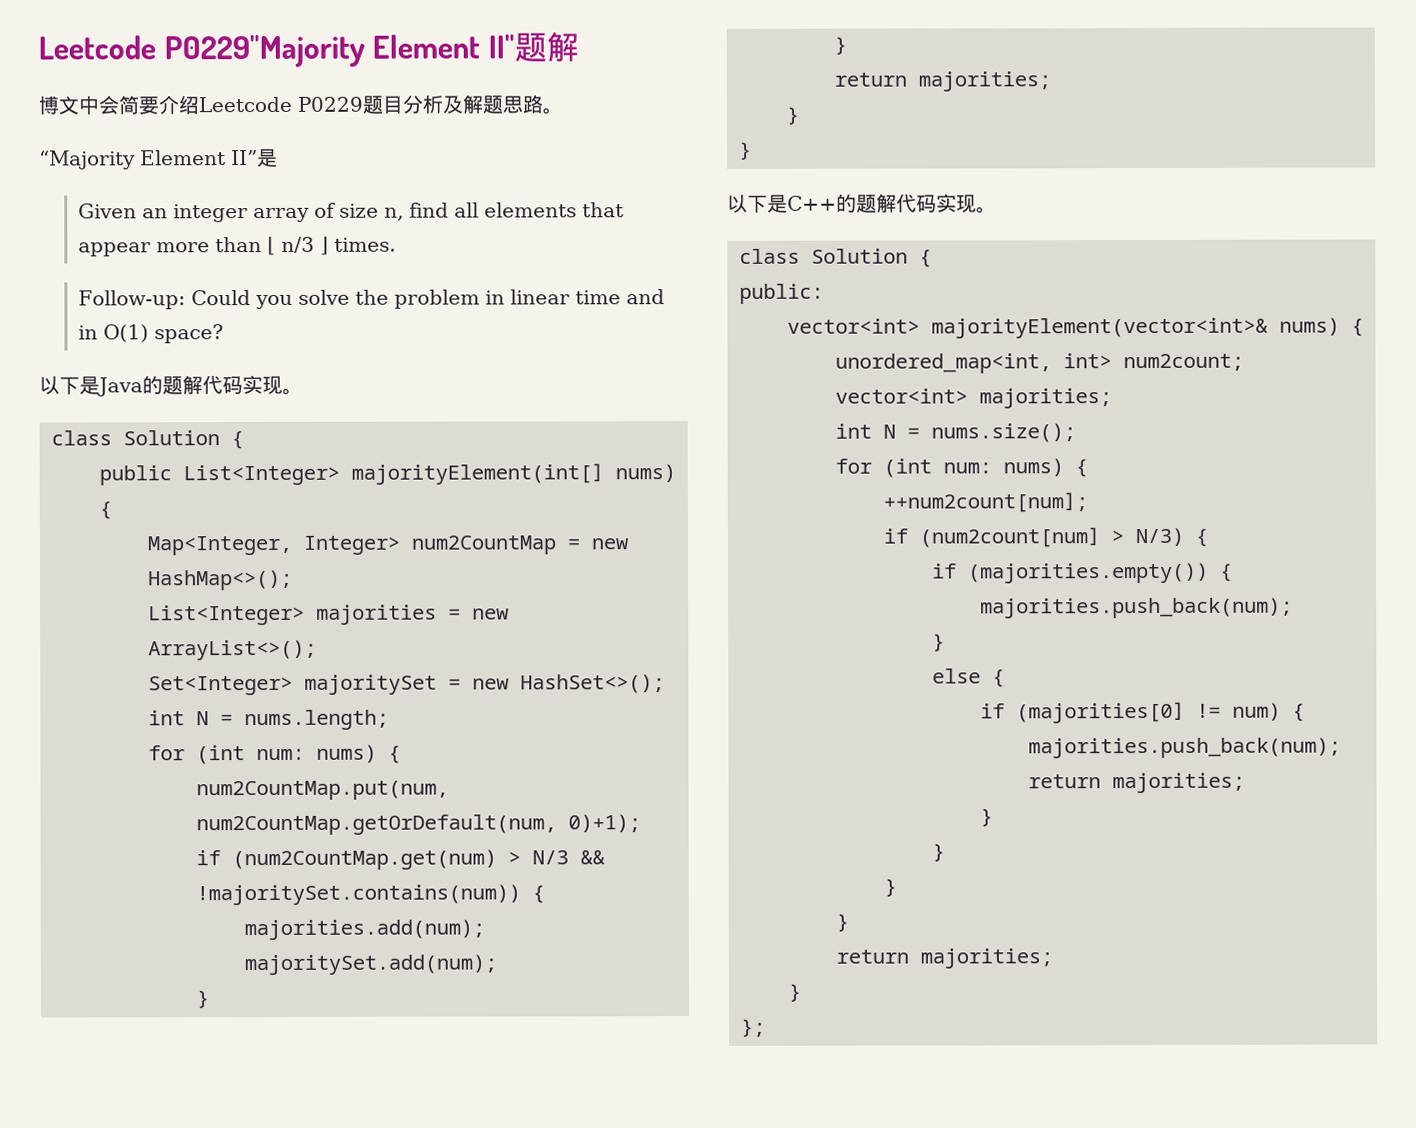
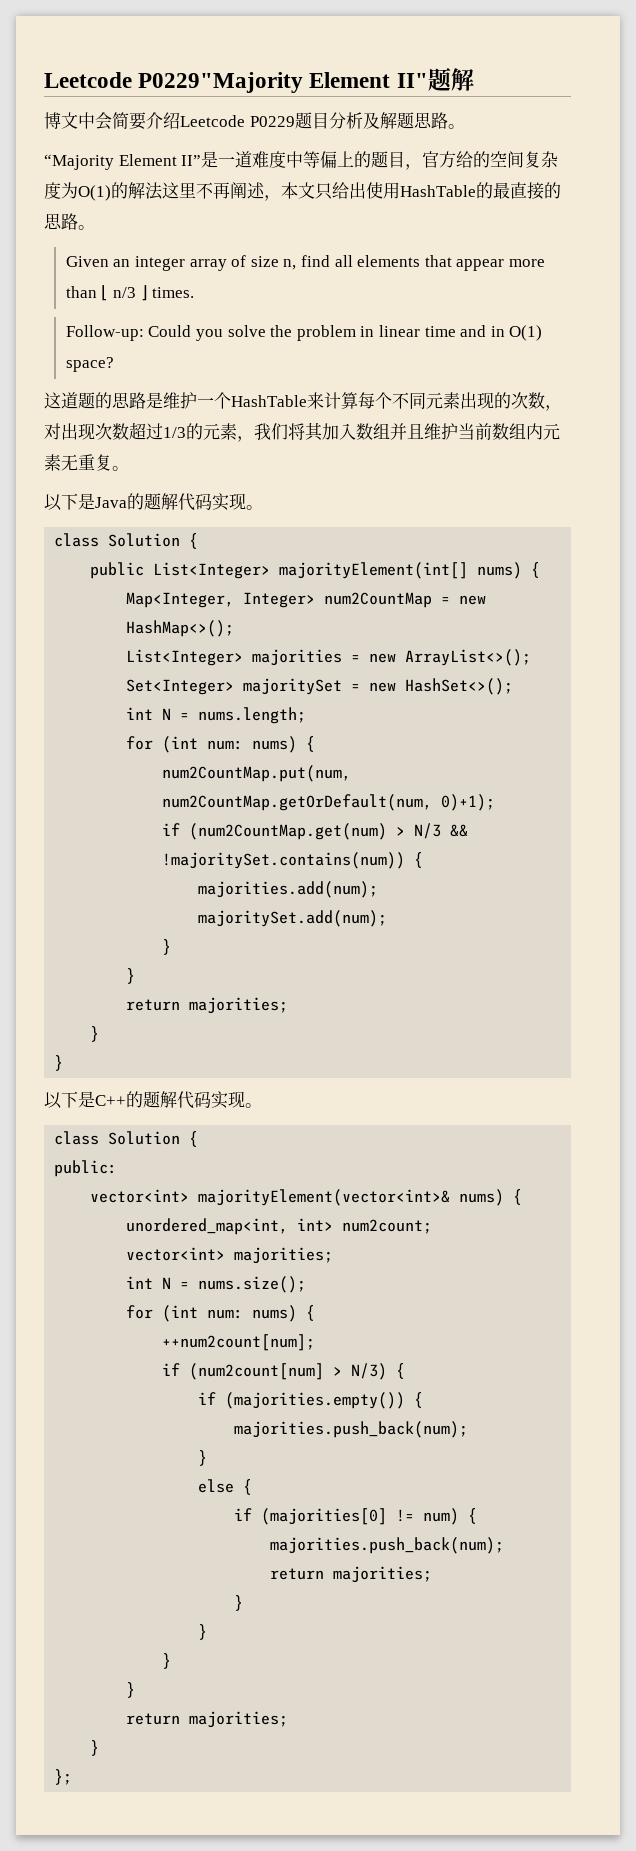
- “Majority Element II”是
+ “Majority Element II”是一道难度中等偏上的题目，官方给的空间复杂度为O(1)的解法这里不再阐述，本文只给出使用HashTable的最直接的思路。
+ 这道题的思路是维护一个HashTable来计算每个不同元素出现的次数，对出现次数超过1/3的元素，我们将其加入数组并且维护当前数组内元素无重复。

